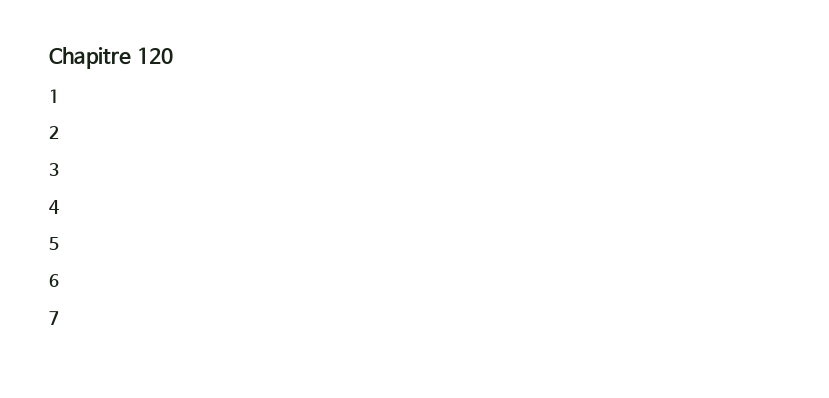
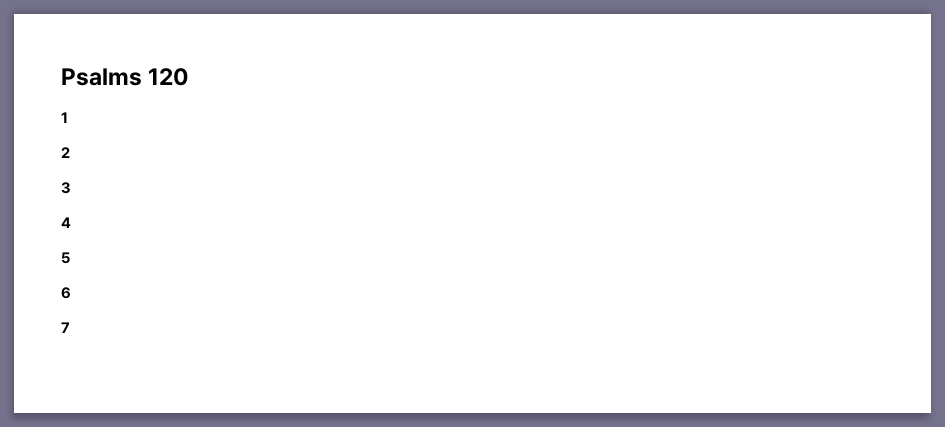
- Chapitre 120
+ Psalms 120

